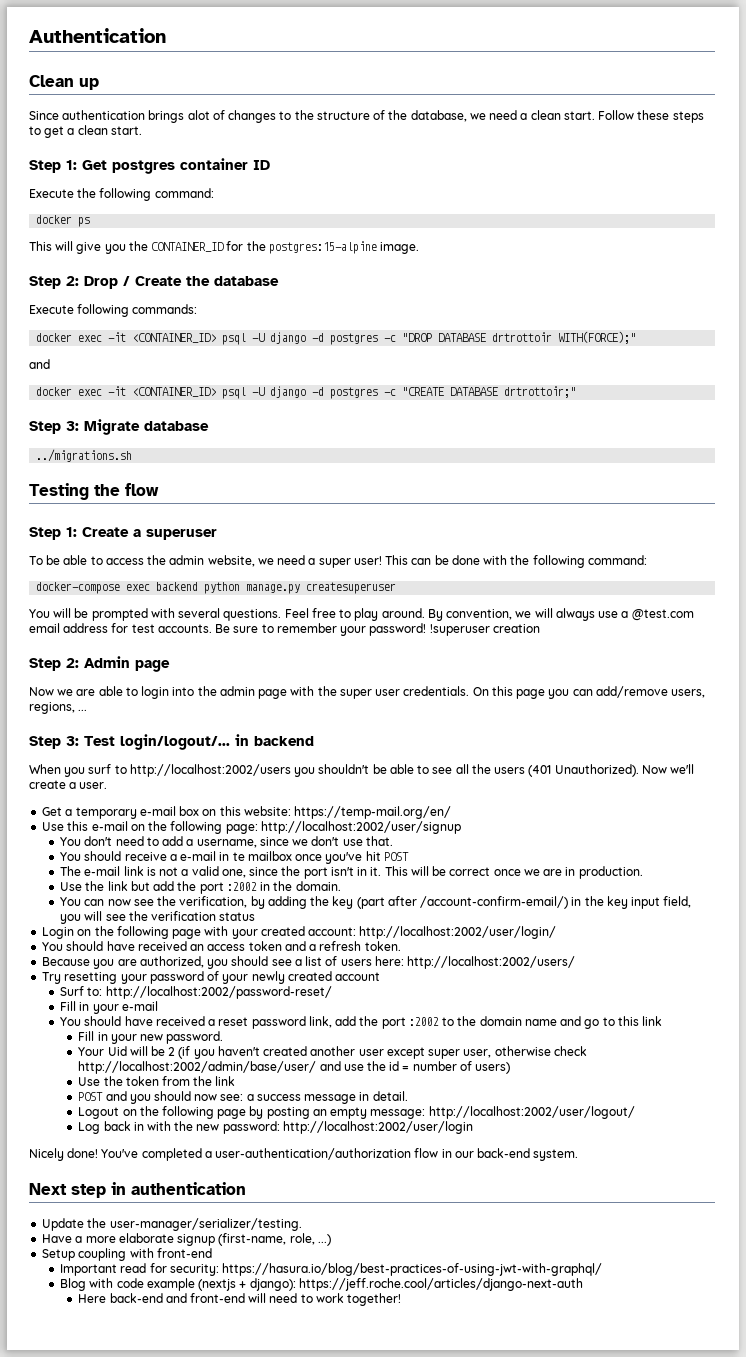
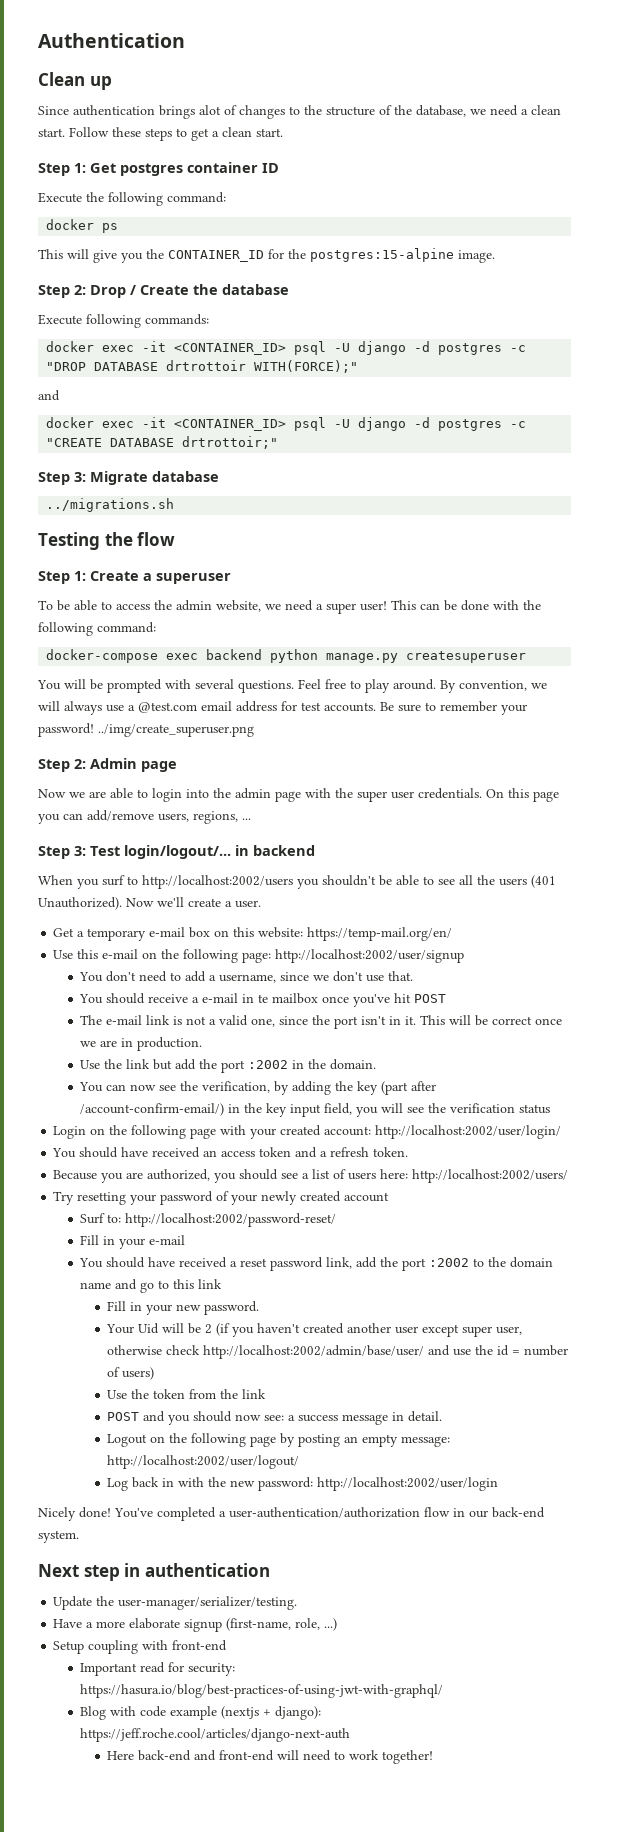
- Be sure to remember your password! !superuser creation
+ Be sure to remember your password! ../img/create_superuser.png

